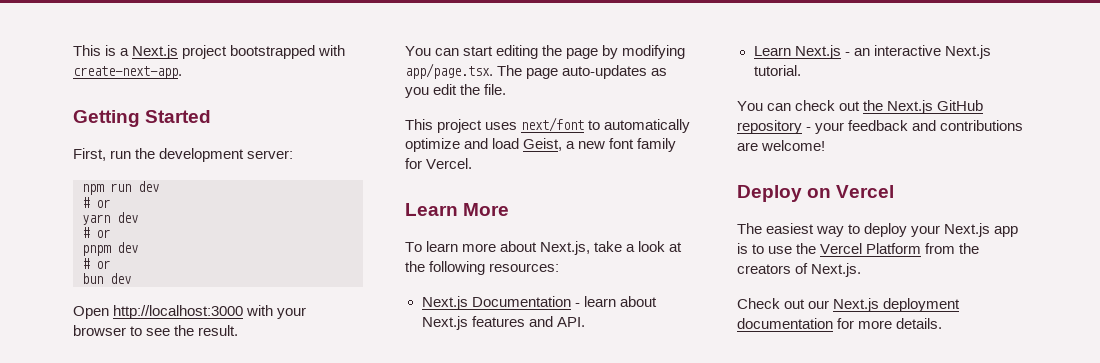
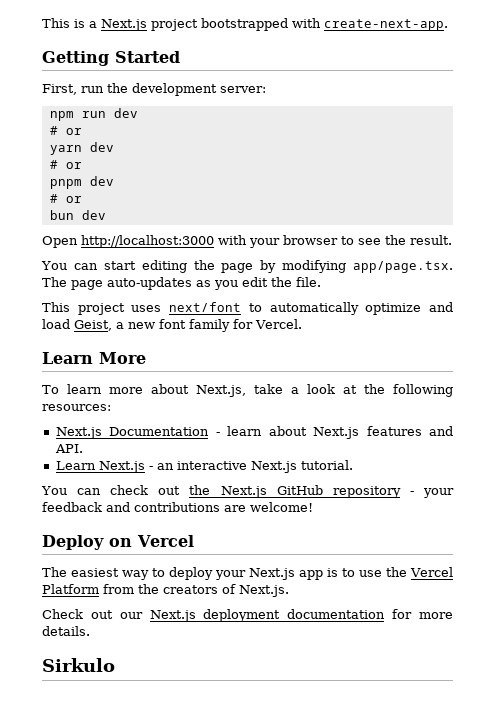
+ Sirkulo

